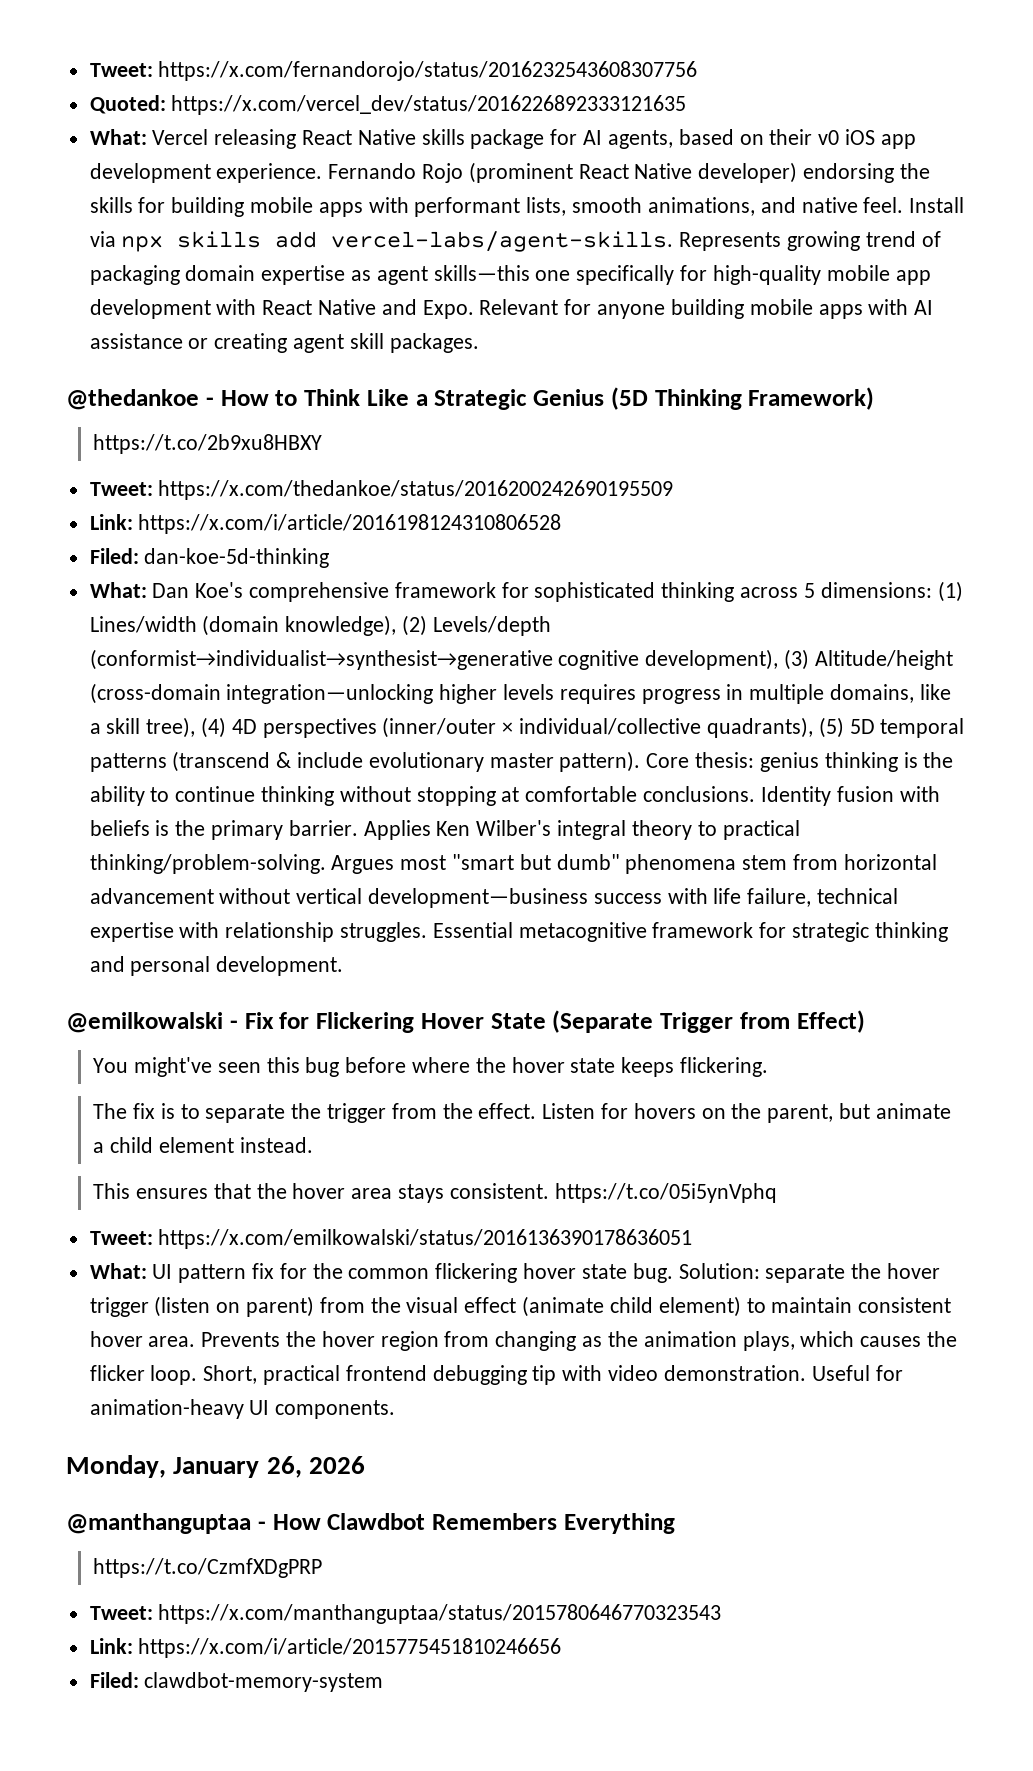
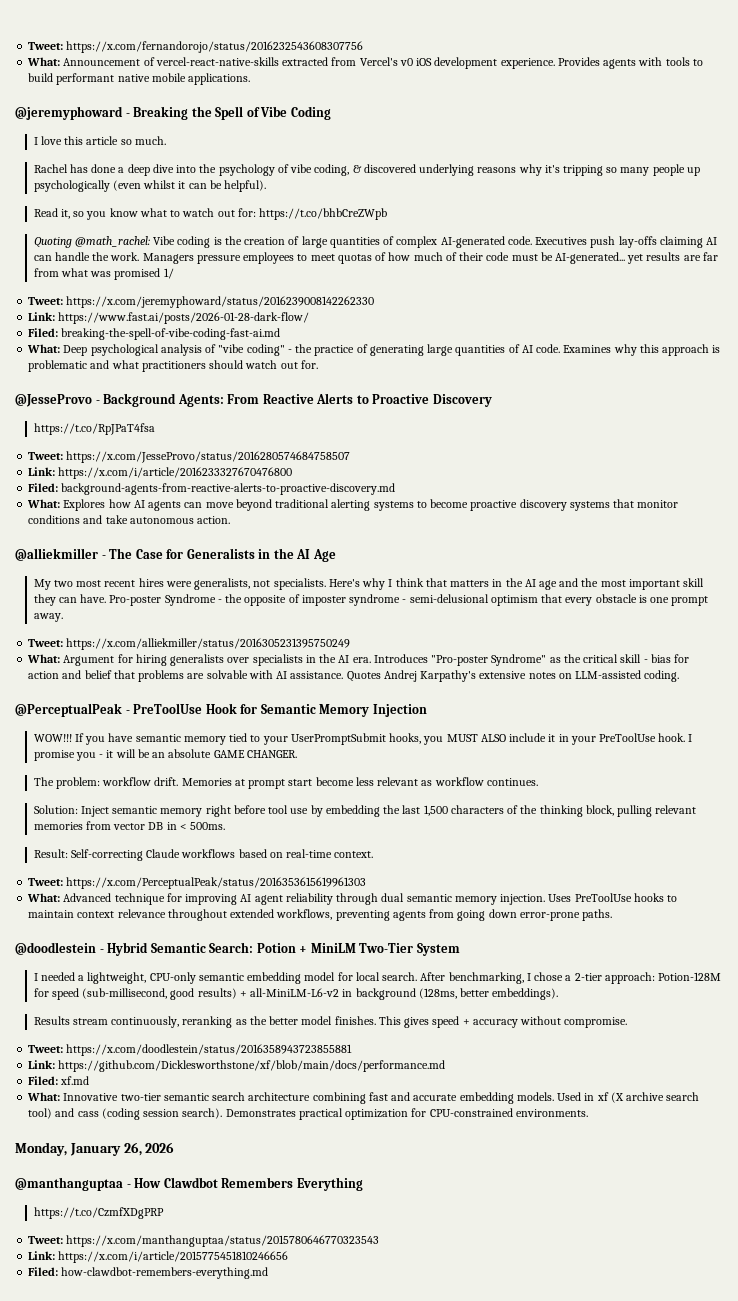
- Quoted: https://x.com/vercel_dev/status/2016226892333121635
- What: Vercel releasing React Native skills package for AI agents, based on their v0 iOS app development experience. Fernando Rojo (prominent React Native developer) endorsing the skills for building mobile apps with performant lists, smooth animations, and native feel. Install via npx skills add vercel-labs/agent-skills. Represents growing trend of packaging domain expertise as agent skills—this one specifically for high-quality mobile app development with React Native and Expo. Relevant for anyone building mobile apps with AI assistance or creating agent skill packages.
- @thedankoe - How to Think Like a Strategic Genius (5D Thinking Framework)
- https://t.co/2b9xu8HBXY
- Tweet: https://x.com/thedankoe/status/2016200242690195509
- Link: https://x.com/i/article/2016198124310806528
- Filed: dan-koe-5d-thinking
- What: Dan Koe's comprehensive framework for sophisticated thinking across 5 dimensions: (1) Lines/width (domain knowledge), (2) Levels/depth (conformist→individualist→synthesist→generative cognitive development), (3) Altitude/height (cross-domain integration—unlocking higher levels requires progress in multiple domains, like a skill tree), (4) 4D perspectives (inner/outer × individual/collective quadrants), (5) 5D temporal patterns (transcend & include evolutionary master pattern). Core thesis: genius thinking is the ability to continue thinking without stopping at comfortable conclusions. Identity fusion with beliefs is the primary barrier. Applies Ken Wilber's integral theory to practical thinking/problem-solving. Argues most "smart but dumb" phenomena stem from horizontal advancement without vertical development—business success with life failure, technical expertise with relationship struggles. Essential metacognitive framework for strategic thinking and personal development.
- @emilkowalski - Fix for Flickering Hover State (Separate Trigger from Effect)
- You might've seen this bug before where the hover state keeps flickering.
- The fix is to separate the trigger from the effect. Listen for hovers on the parent, but animate a child element instead.
- This ensures that the hover area stays consistent. https://t.co/05i5ynVphq
- Tweet: https://x.com/emilkowalski/status/2016136390178636051
- What: UI pattern fix for the common flickering hover state bug. Solution: separate the hover trigger (listen on parent) from the visual effect (animate child element) to maintain consistent hover area. Prevents the hover region from changing as the animation plays, which causes the flicker loop. Short, practical frontend debugging tip with video demonstration. Useful for animation-heavy UI components.
+ What: Announcement of vercel-react-native-skills extracted from Vercel's v0 iOS development experience. Provides agents with tools to build performant native mobile applications.
+ @jeremyphoward - Breaking the Spell of Vibe Coding
+ I love this article so much.
+ Rachel has done a deep dive into the psychology of vibe coding, & discovered underlying reasons why it's tripping so many people up psychologically (even whilst it can be helpful).
+ Read it, so you know what to watch out for: https://t.co/bhbCreZWpb
+ Quoting @math_rachel: Vibe coding is the creation of large quantities of complex AI-generated code. Executives push lay-offs claiming AI can handle the work. Managers pressure employees to meet quotas of how much of their code must be AI-generated... yet results are far from what was promised 1/
+ Tweet: https://x.com/jeremyphoward/status/2016239008142262330
+ Link: https://www.fast.ai/posts/2026-01-28-dark-flow/
+ Filed: breaking-the-spell-of-vibe-coding-fast-ai.md
+ What: Deep psychological analysis of "vibe coding" - the practice of generating large quantities of AI code. Examines why this approach is problematic and what practitioners should watch out for.
+ @JesseProvo - Background Agents: From Reactive Alerts to Proactive Discovery
+ https://t.co/RpJPaT4fsa
+ Tweet: https://x.com/JesseProvo/status/2016280574684758507
+ Link: https://x.com/i/article/2016233327670476800
+ Filed: background-agents-from-reactive-alerts-to-proactive-discovery.md
+ What: Explores how AI agents can move beyond traditional alerting systems to become proactive discovery systems that monitor conditions and take autonomous action.
+ @alliekmiller - The Case for Generalists in the AI Age
+ My two most recent hires were generalists, not specialists. Here's why I think that matters in the AI age and the most important skill they can have. Pro-poster Syndrome - the opposite of imposter syndrome - semi-delusional optimism that every obstacle is one prompt away.
+ Tweet: https://x.com/alliekmiller/status/2016305231395750249
+ What: Argument for hiring generalists over specialists in the AI era. Introduces "Pro-poster Syndrome" as the critical skill - bias for action and belief that problems are solvable with AI assistance. Quotes Andrej Karpathy's extensive notes on LLM-assisted coding.
+ @PerceptualPeak - PreToolUse Hook for Semantic Memory Injection
+ WOW!!! If you have semantic memory tied to your UserPromptSubmit hooks, you MUST ALSO include it in your PreToolUse hook. I promise you - it will be an absolute GAME CHANGER.
+ The problem: workflow drift. Memories at prompt start become less relevant as workflow continues.
+ Solution: Inject semantic memory right before tool use by embedding the last 1,500 characters of the thinking block, pulling relevant memories from vector DB in < 500ms.
+ Result: Self-correcting Claude workflows based on real-time context.
+ Tweet: https://x.com/PerceptualPeak/status/2016353615619961303
+ What: Advanced technique for improving AI agent reliability through dual semantic memory injection. Uses PreToolUse hooks to maintain context relevance throughout extended workflows, preventing agents from going down error-prone paths.
+ @doodlestein - Hybrid Semantic Search: Potion + MiniLM Two-Tier System
+ I needed a lightweight, CPU-only semantic embedding model for local search. After benchmarking, I chose a 2-tier approach: Potion-128M for speed (sub-millisecond, good results) + all-MiniLM-L6-v2 in background (128ms, better embeddings).
+ Results stream continuously, reranking as the better model finishes. This gives speed + accuracy without compromise.
+ Tweet: https://x.com/doodlestein/status/2016358943723855881
+ Link: https://github.com/Dicklesworthstone/xf/blob/main/docs/performance.md
+ Filed: xf.md
+ What: Innovative two-tier semantic search architecture combining fast and accurate embedding models. Used in xf (X archive search tool) and cass (coding session search). Demonstrates practical optimization for CPU-constrained environments.
- Filed: clawdbot-memory-system
+ Filed: how-clawdbot-remembers-everything.md

